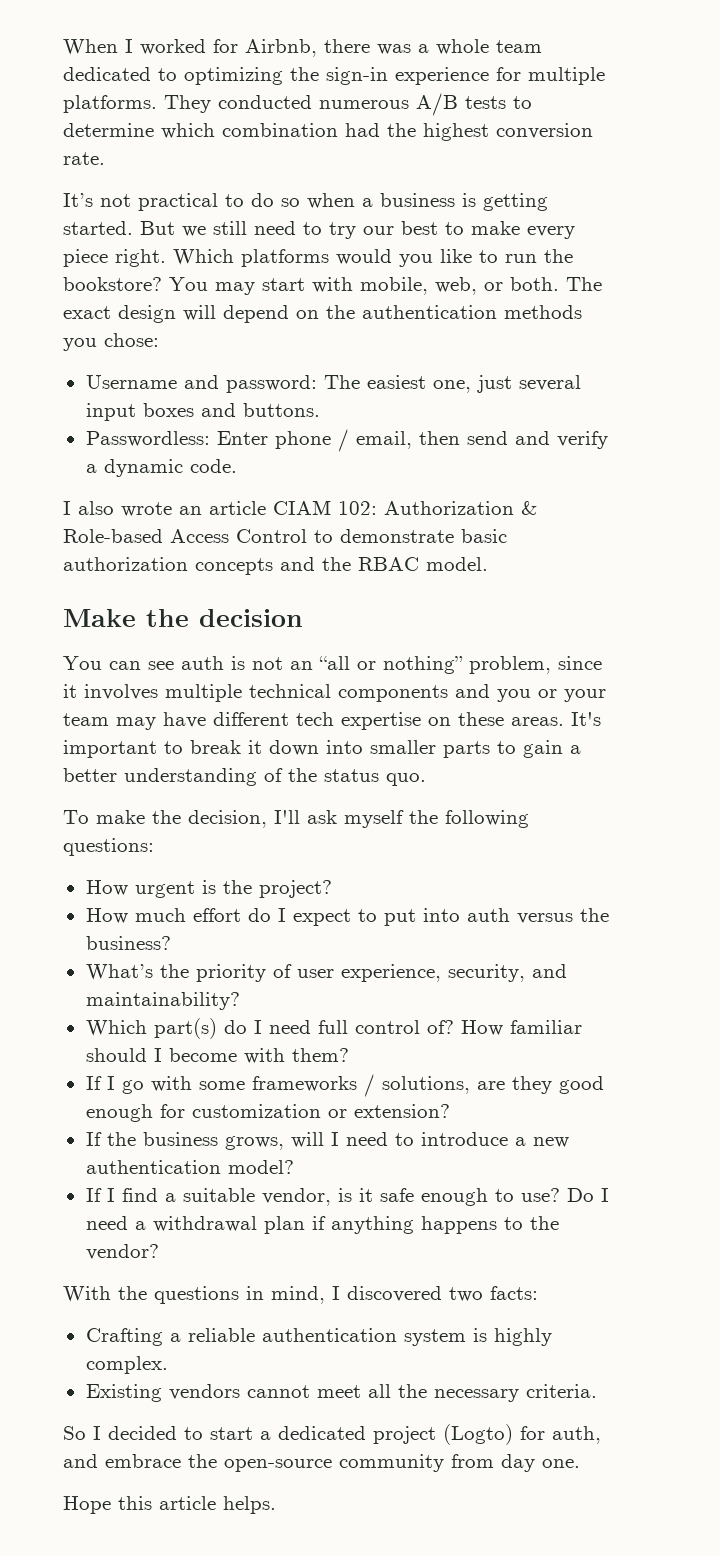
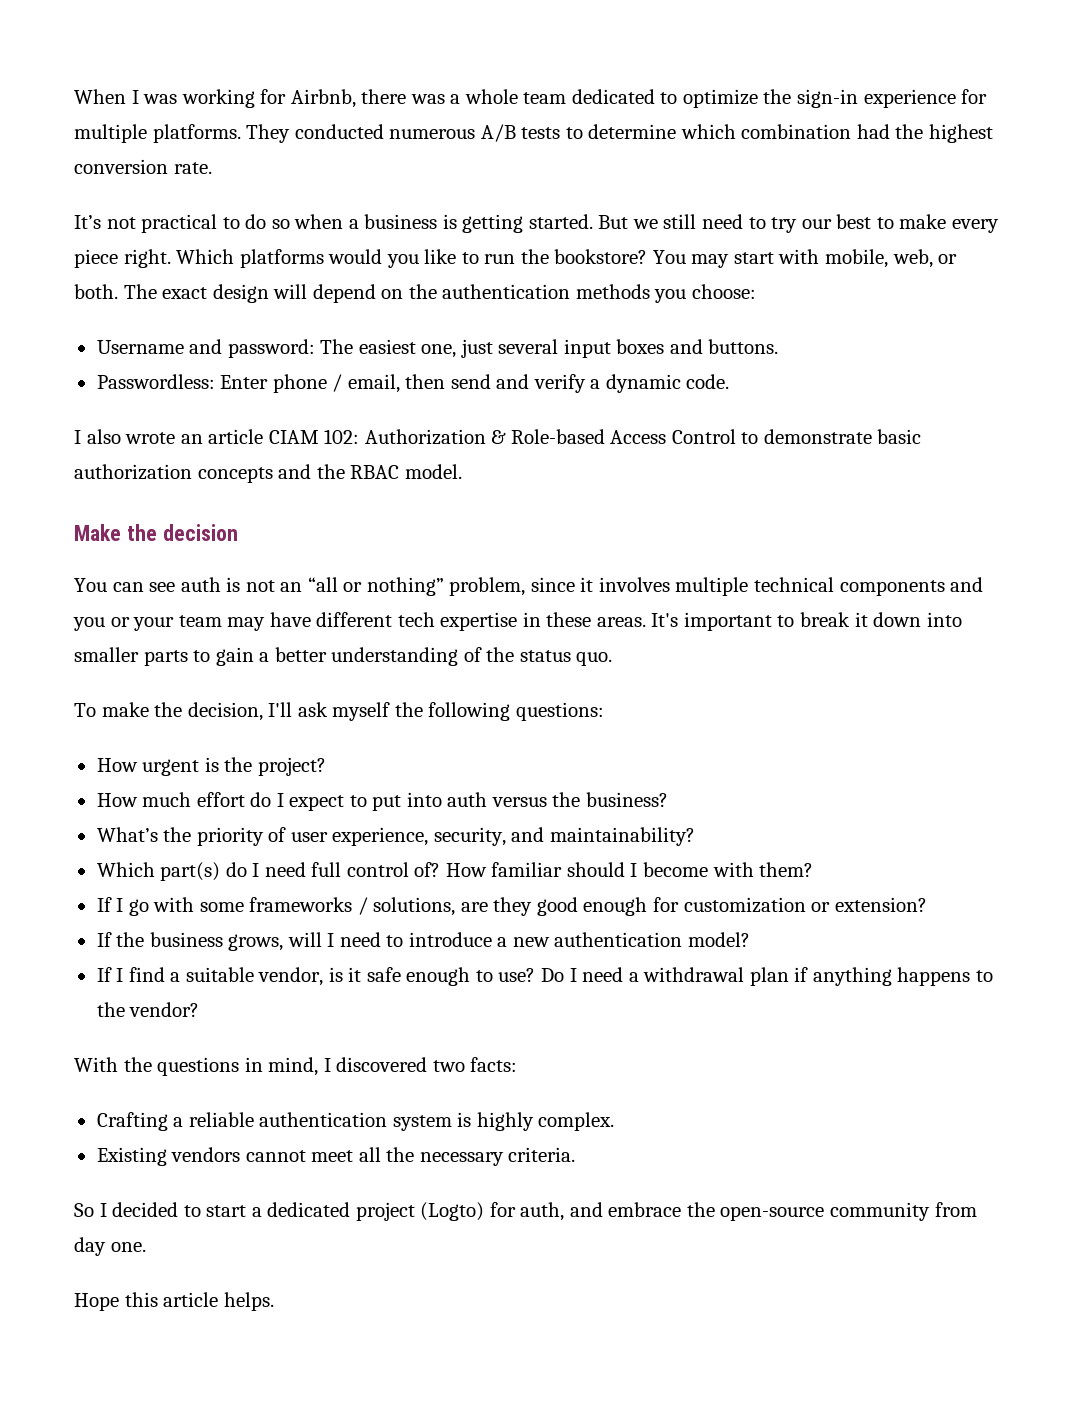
- When I worked for Airbnb, there was a whole team dedicated to optimizing the sign-in experience for multiple platforms.
+ When I was working for Airbnb, there was a whole team dedicated to optimize the sign-in experience for multiple platforms.
- The exact design will depend on the authentication methods you chose:
+ The exact design will depend on the authentication methods you choose:
- You can see auth is not an “all or nothing” problem, since it involves multiple technical components and you or your team may have different tech expertise on these areas.
+ You can see auth is not an “all or nothing” problem, since it involves multiple technical components and you or your team may have different tech expertise in these areas.

